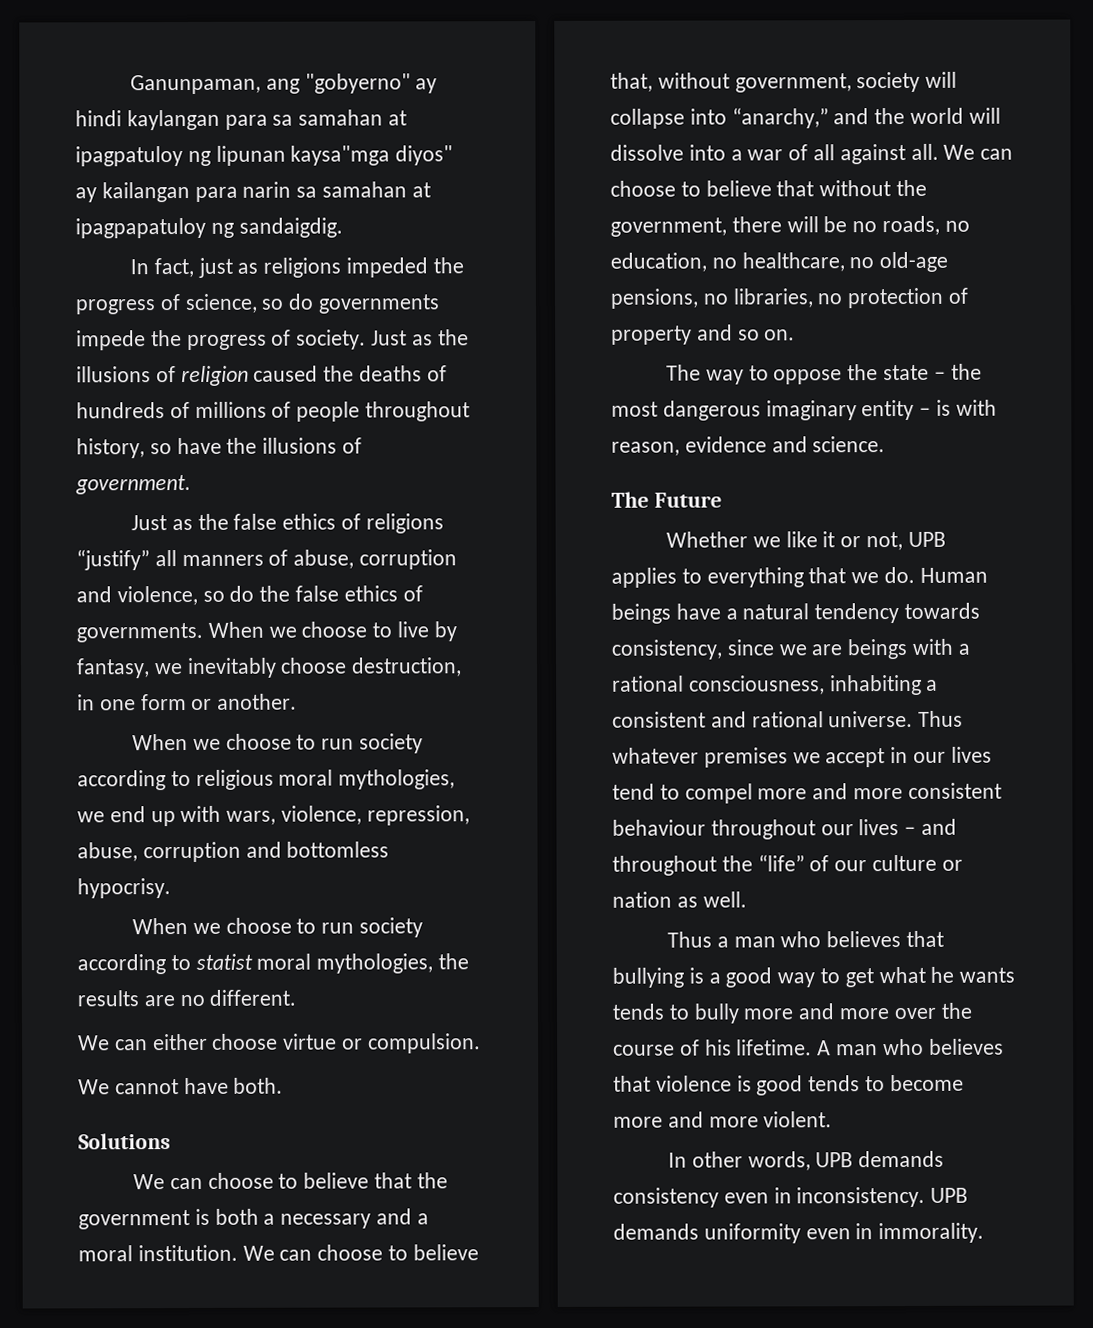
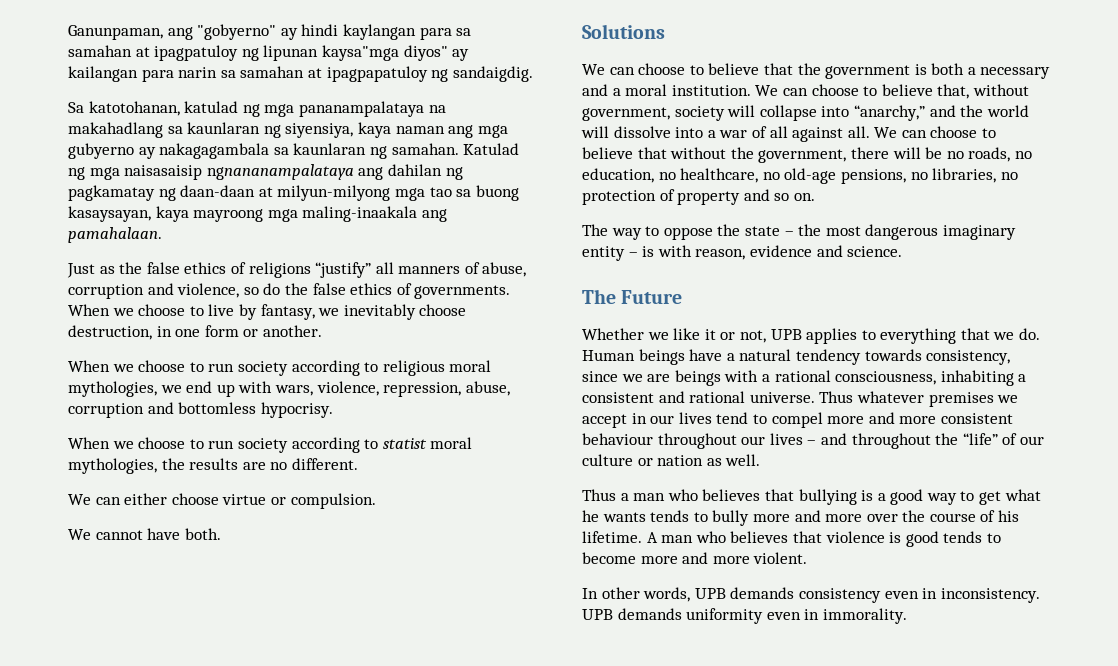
- In fact, just as religions impeded the progress of science, so do governments impede the progress of society. Just as the illusions of religion caused the deaths of hundreds of millions of people throughout history, so have the illusions of government.
+ Sa katotohanan, katulad ng mga pananampalataya na makahadlang sa kaunlaran ng siyensiya, kaya naman ang mga gubyerno ay nakagagambala sa kaunlaran ng samahan. Katulad ng mga naisasaisip ngnananampalataya ang dahilan ng pagkamatay ng daan-daan at milyun-milyong mga tao sa buong kasaysayan, kaya mayroong mga maling-inaakala ang pamahalaan.

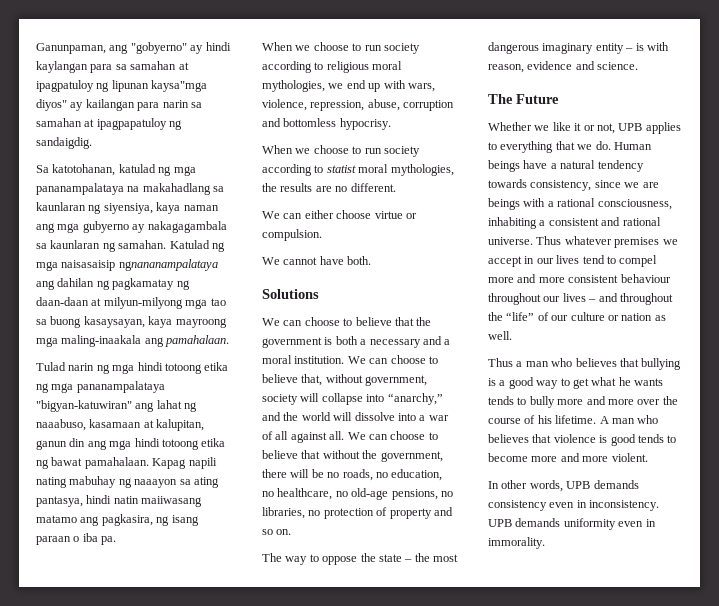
- Just as the false ethics of religions “justify” all manners of abuse, corruption and violence, so do the false ethics of governments. When we choose to live by fantasy, we inevitably choose destruction, in one form or another.
+ Tulad narin ng mga hindi totoong etika ng mga pananampalataya "bigyan-katuwiran" ang lahat ng naaabuso, kasamaan at kalupitan, ganun din ang mga hindi totoong etika ng bawat pamahalaan. Kapag napili nating mabuhay ng naaayon sa ating pantasya, hindi natin maiiwasang matamo ang pagkasira, ng isang paraan o iba pa.

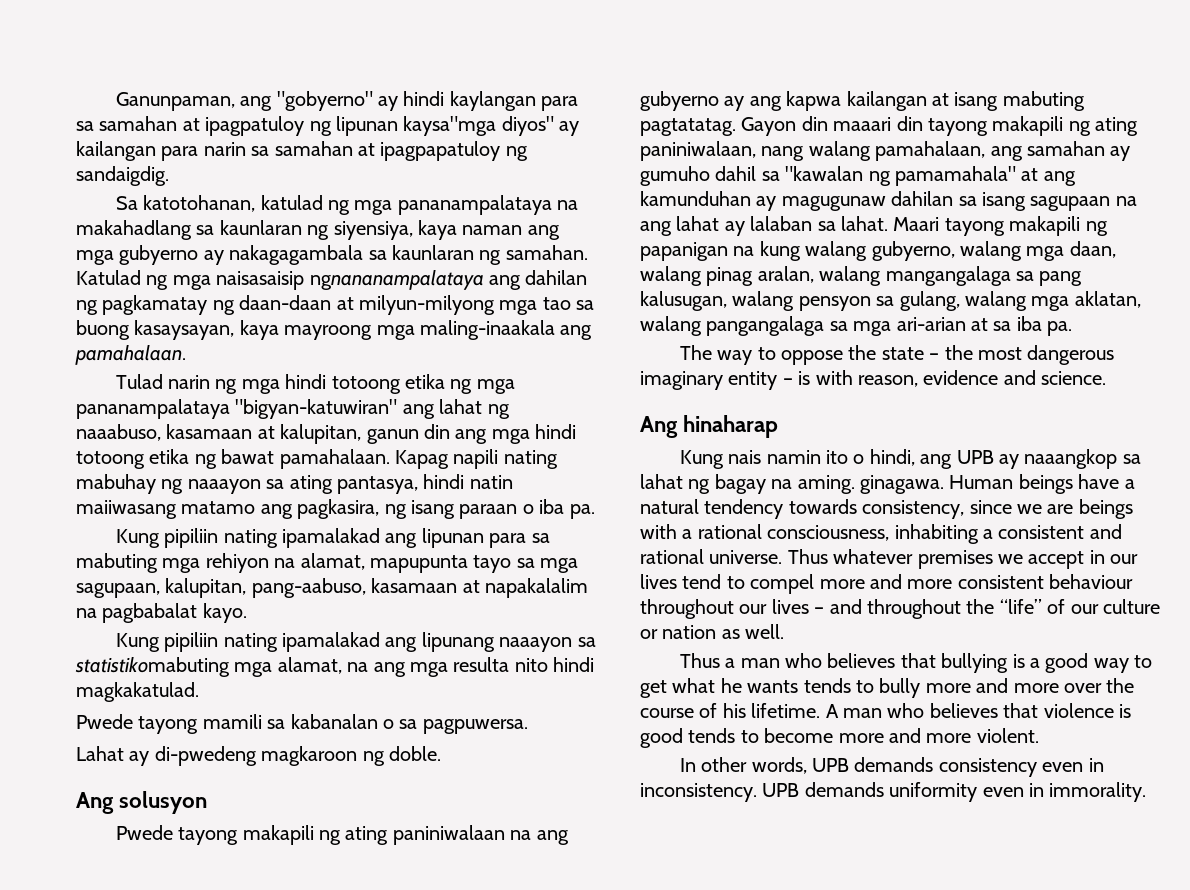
- When we choose to run society according to religious moral mythologies, we end up with wars, violence, repression, abuse, corruption and bottomless hypocrisy.
- When we choose to run society according to statist moral mythologies, the results are no different.
- We can either choose virtue or compulsion.
- We cannot have both.
- Solutions
- We can choose to believe that the government is both a necessary and a moral institution. We can choose to believe that, without government, society will collapse into “anarchy,” and the world will dissolve into a war of all against all. We can choose to believe that without the government, there will be no roads, no education, no healthcare, no old-age pensions, no libraries, no protection of property and so on.
+ Kung pipiliin nating ipamalakad ang lipunan para sa mabuting mga rehiyon na alamat, mapupunta tayo sa mga sagupaan, kalupitan, pang-aabuso, kasamaan at napakalalim na pagbabalat kayo.
+ Kung pipiliin nating ipamalakad ang lipunang naaayon sa statistikomabuting mga alamat, na ang mga resulta nito hindi magkakatulad.
+ Pwede tayong mamili sa kabanalan o sa pagpuwersa.
+ Lahat ay di-pwedeng magkaroon ng doble.
+ Ang solusyon
+ Pwede tayong makapili ng ating paniniwalaan na ang gubyerno ay ang kapwa kailangan at isang mabuting pagtatatag. Gayon din maaari din tayong makapili ng ating paniniwalaan, nang walang pamahalaan, ang samahan ay gumuho dahil sa "kawalan ng pamamahala" at ang kamunduhan ay magugunaw dahilan sa isang sagupaan na ang lahat ay lalaban sa lahat. Maari tayong makapili ng papanigan na kung walang gubyerno, walang mga daan, walang pinag aralan, walang mangangalaga sa pang kalusugan, walang pensyon sa gulang, walang mga aklatan, walang pangangalaga sa mga ari-arian at sa iba pa.
- The Future
- Whether we like it or not, UPB applies to everything that we do.
+ Ang hinaharap
+ Kung nais namin ito o hindi, ang UPB ay naaangkop sa lahat ng bagay na aming. ginagawa.

